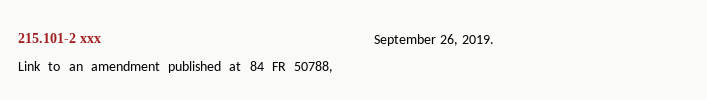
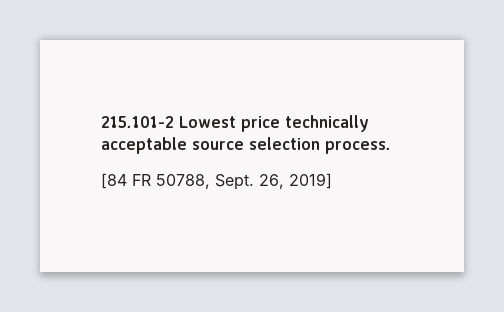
- 215.101-2 xxx
- Link to an amendment published at 84 FR 50788, September 26, 2019.
+ 215.101-2 Lowest price technically acceptable source selection process.
+ [84 FR 50788, Sept. 26, 2019]

